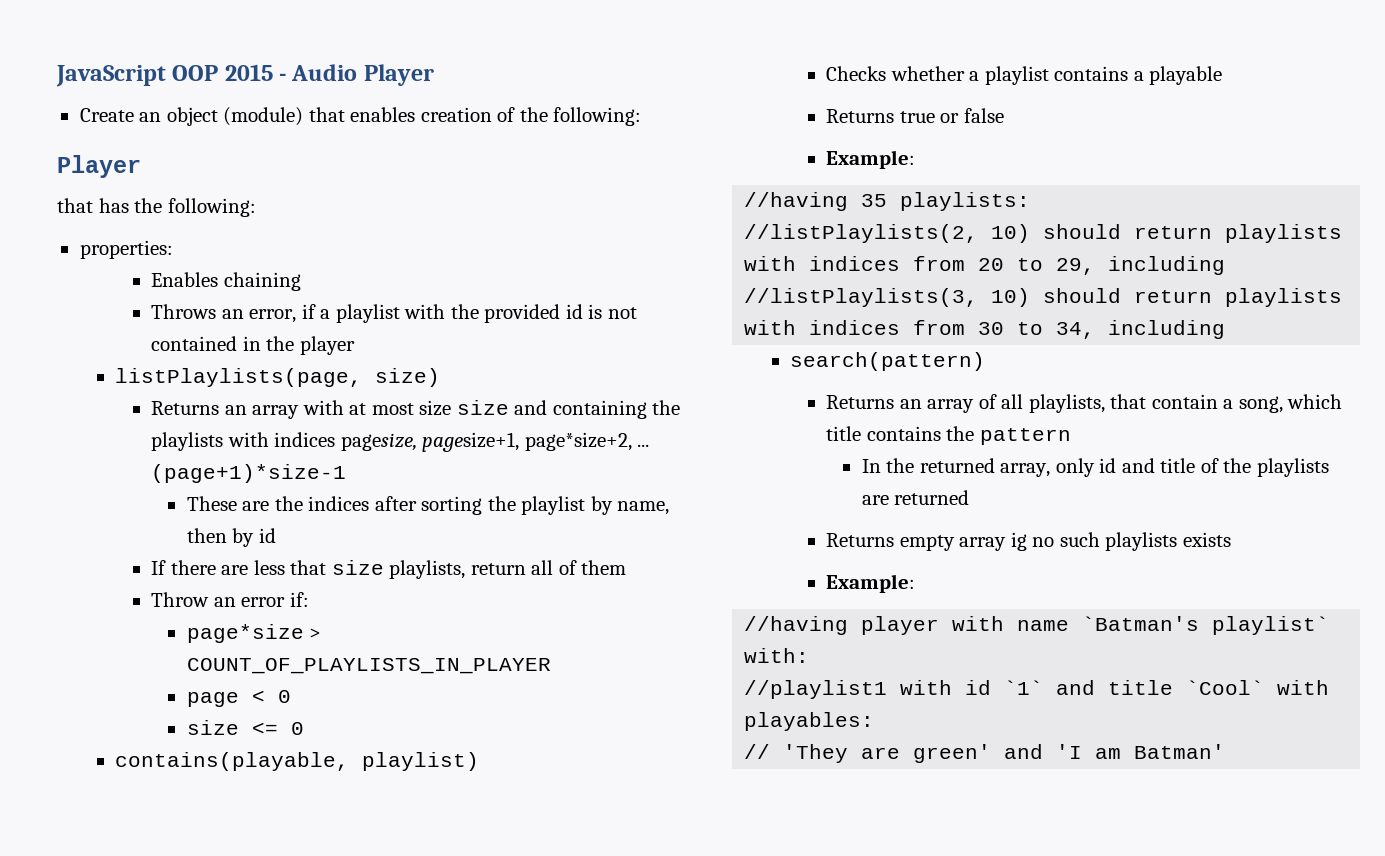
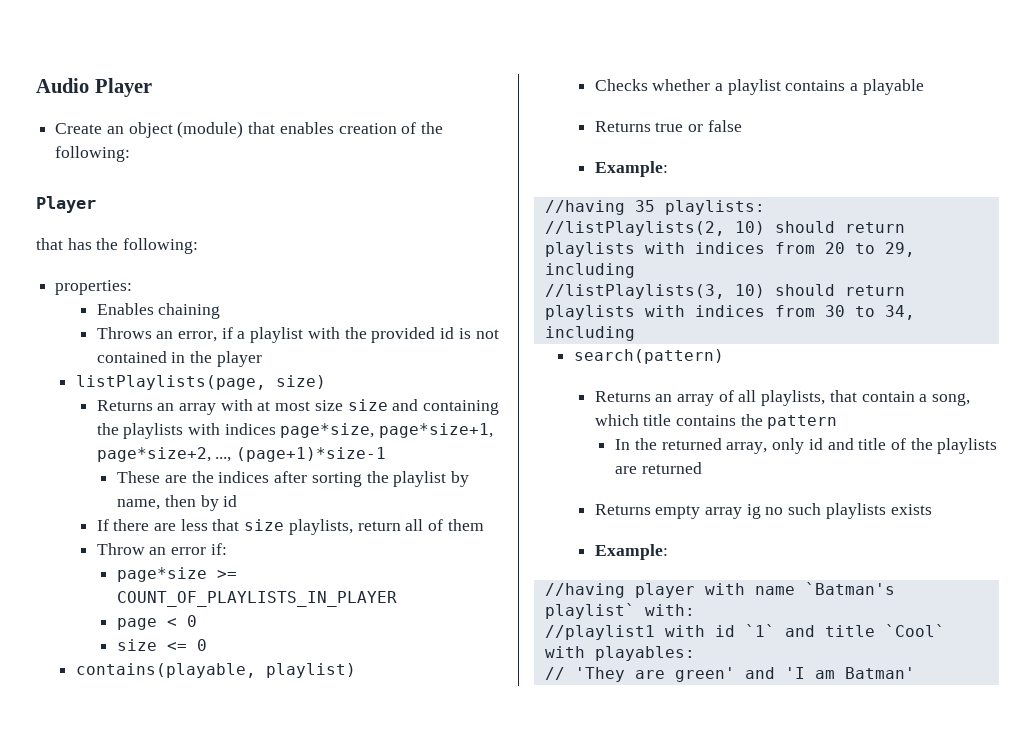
- JavaScript OOP 2015 - Audio Player
+ Audio Player
- Returns an array with at most size size and containing the playlists with indices pagesize, pagesize+1, page*size+2, ... (page+1)*size-1
+ Returns an array with at most size size and containing the playlists with indices page*size, page*size+1, page*size+2, ..., (page+1)*size-1
- page*size > COUNT_OF_PLAYLISTS_IN_PLAYER
+ page*size >= COUNT_OF_PLAYLISTS_IN_PLAYER

